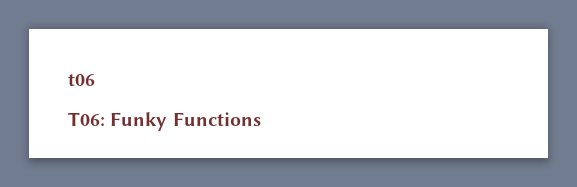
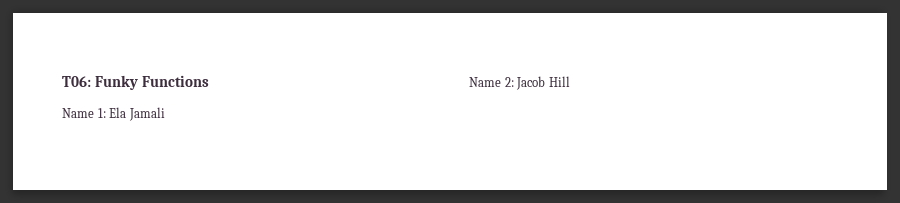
- t06
+ Name 1: Ela Jamali
+ Name 2: Jacob Hill

